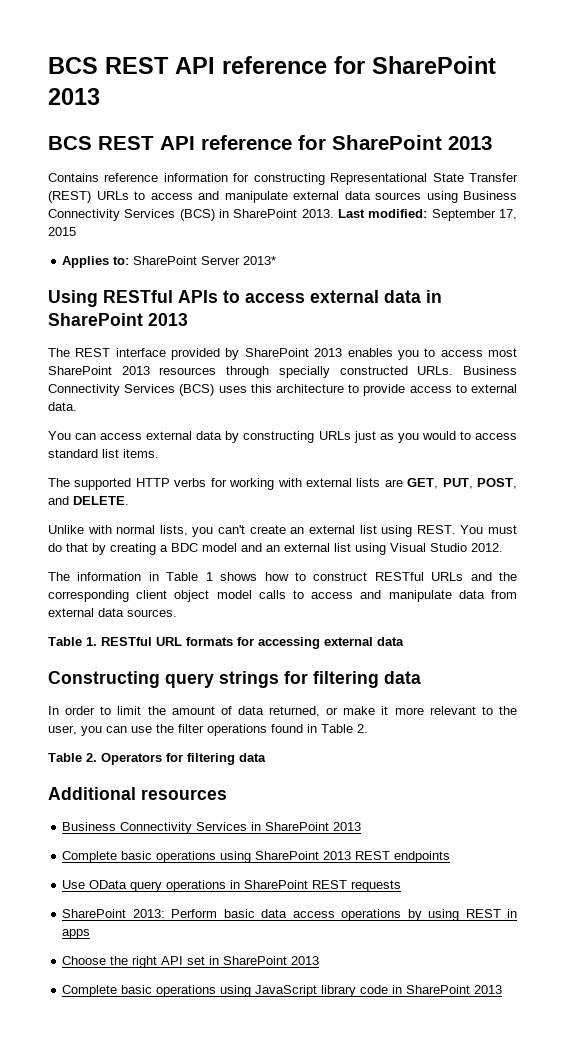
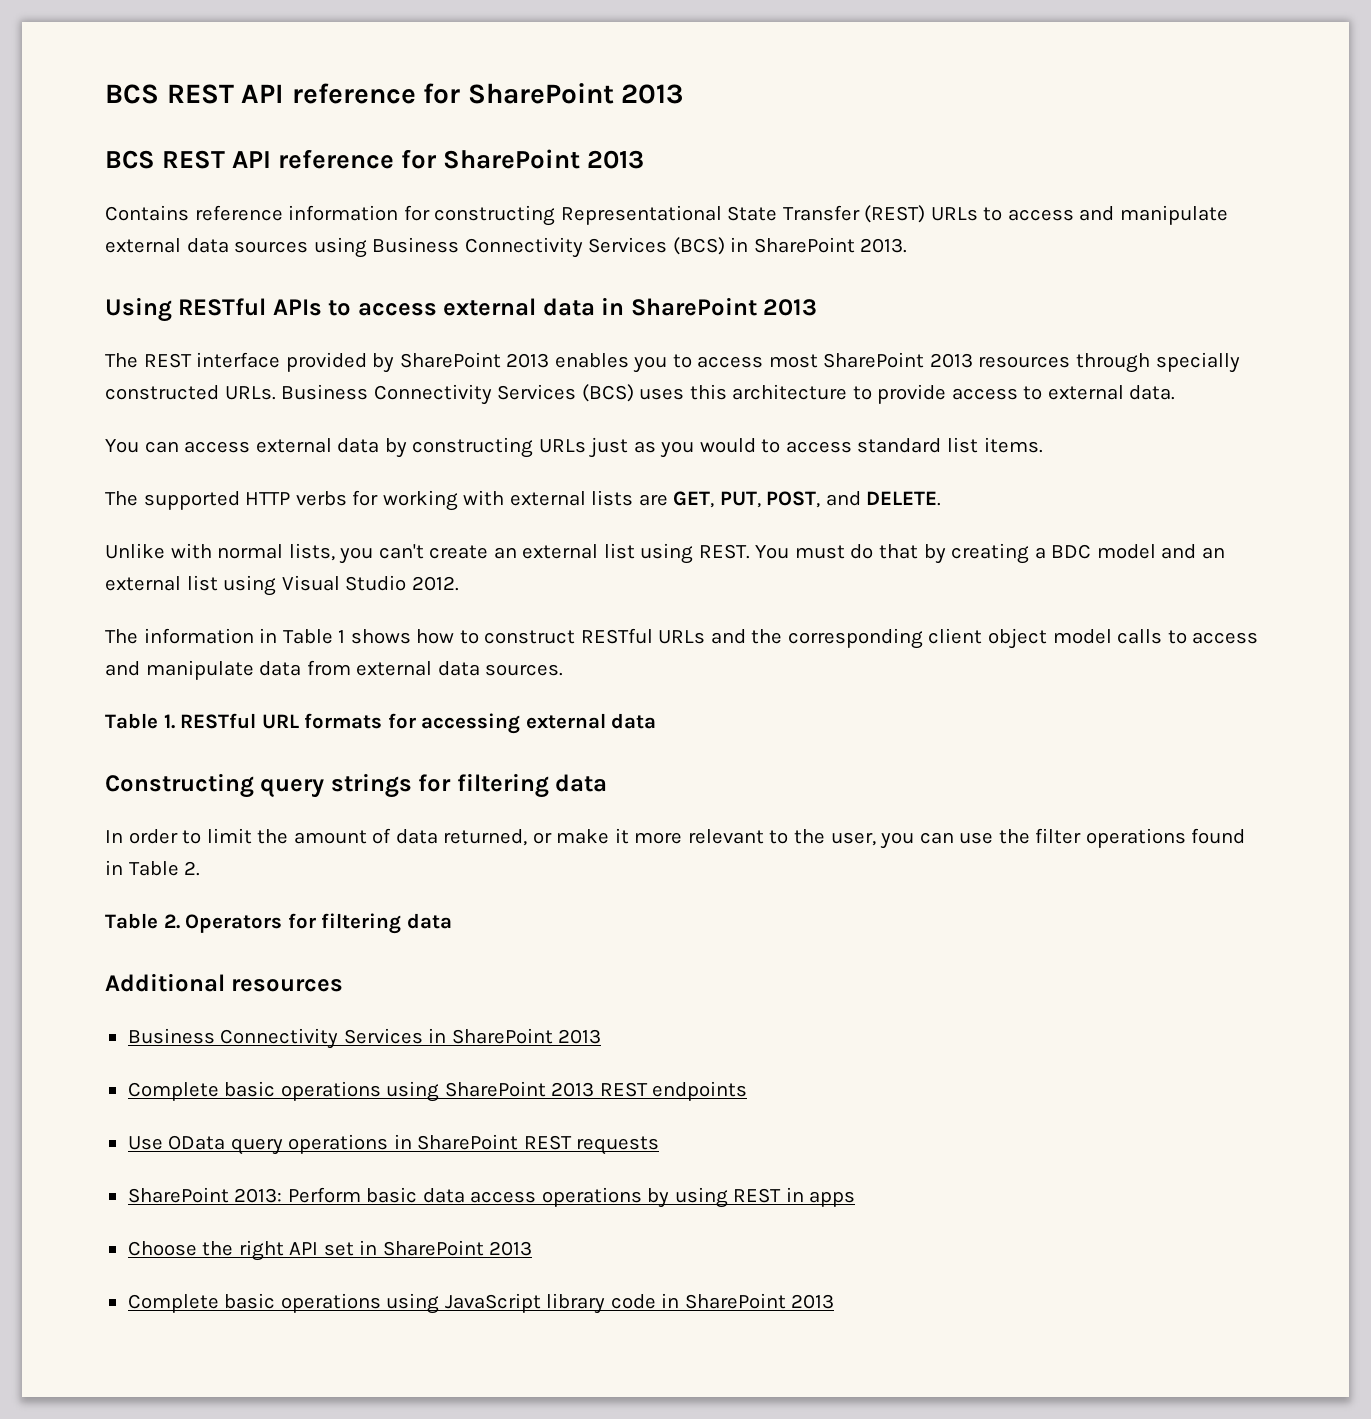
- Last modified: September 17, 2015
- Applies to: SharePoint Server 2013*

